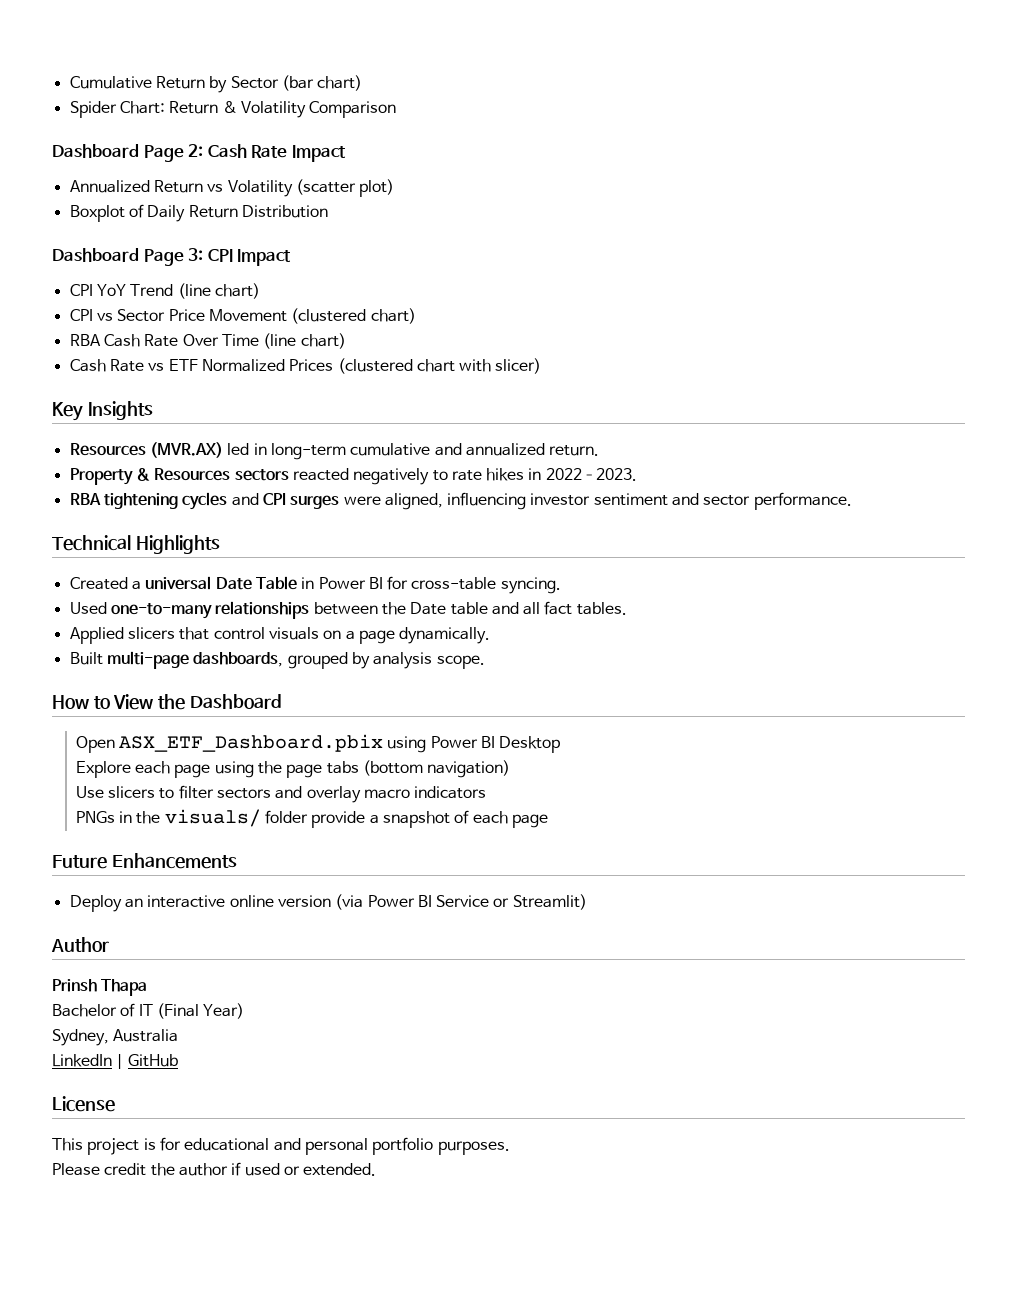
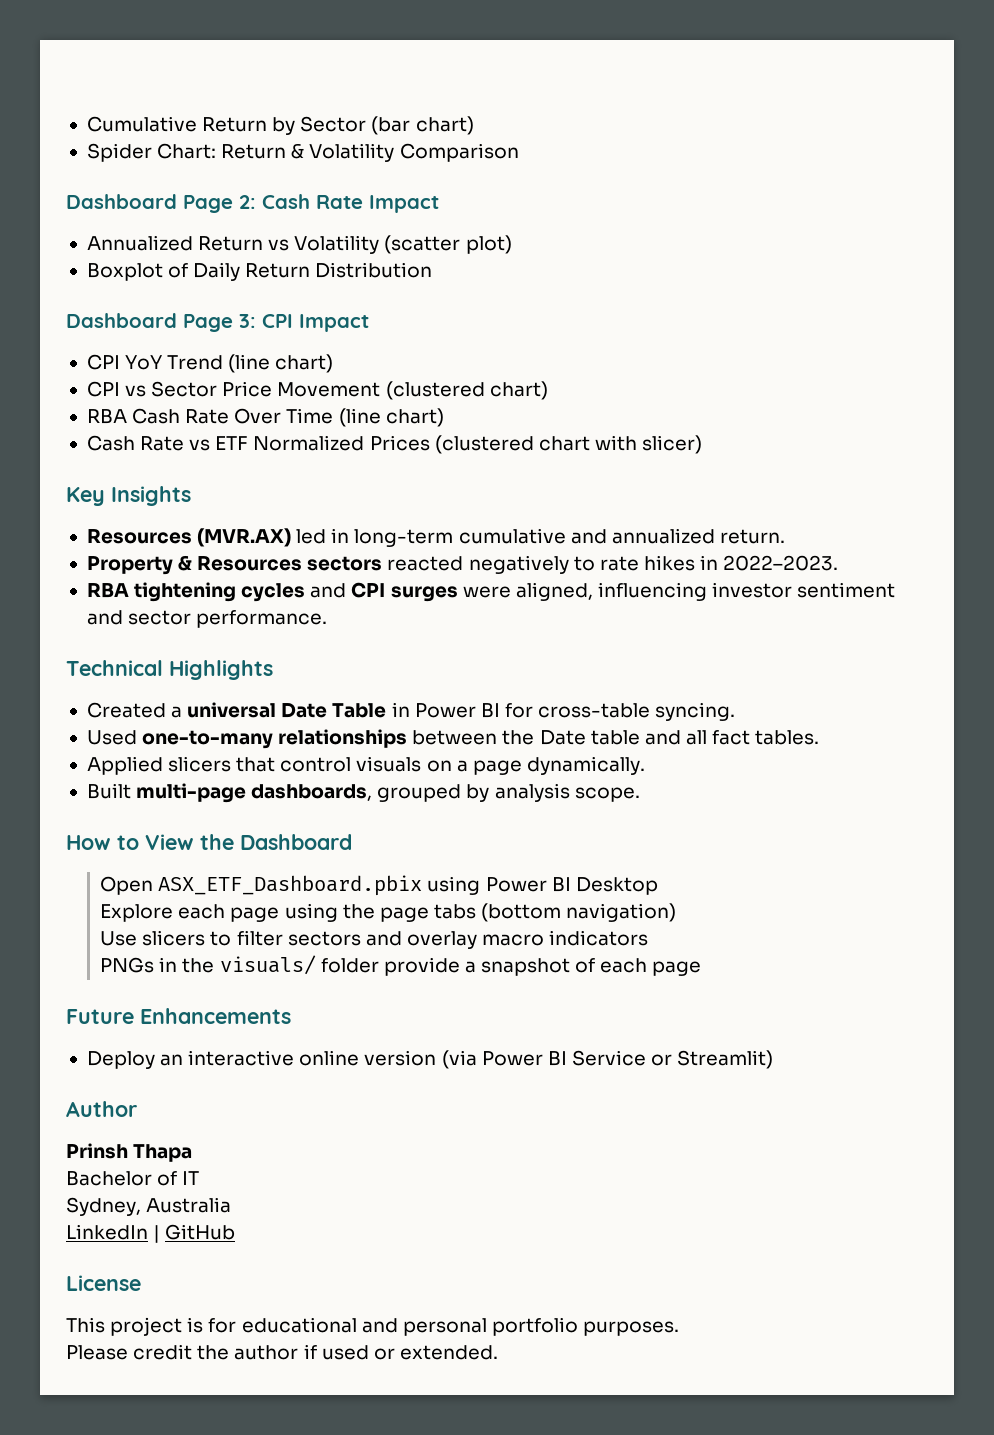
- Bachelor of IT (Final Year)
+ Bachelor of IT

